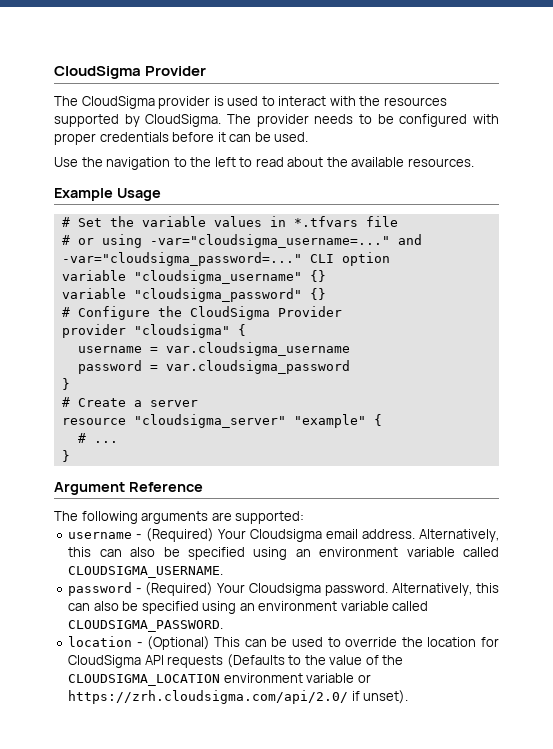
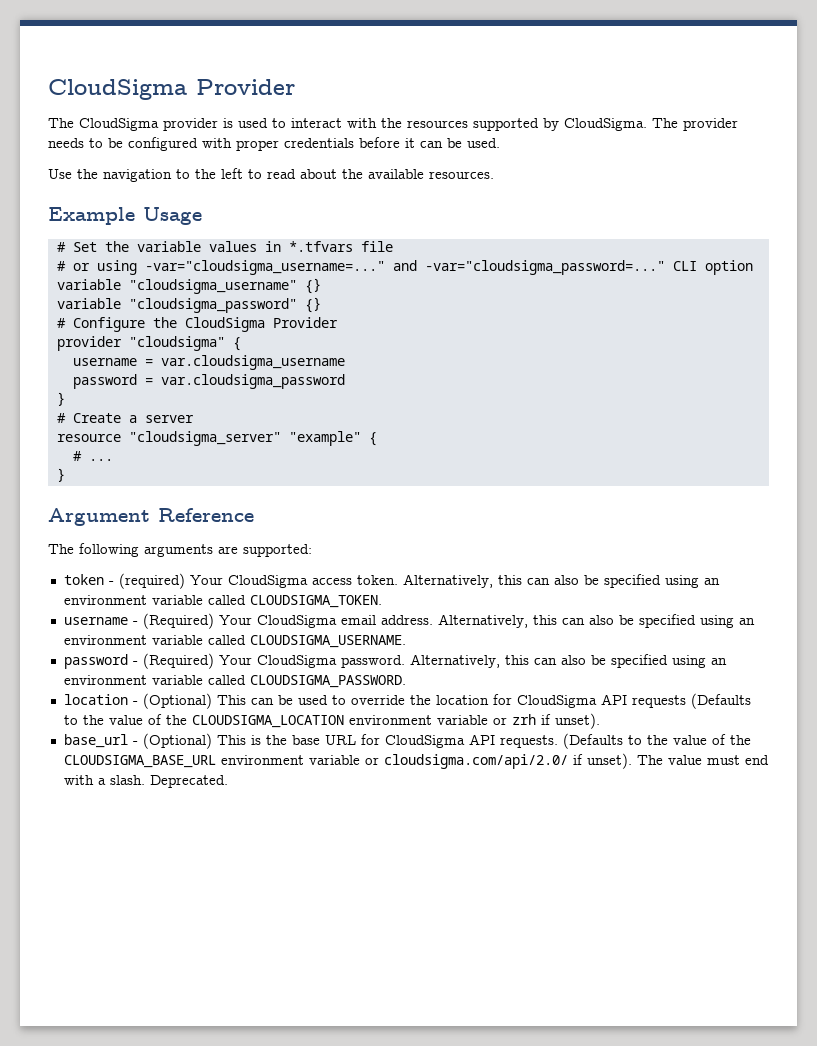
+ token - (required) Your CloudSigma access token. Alternatively, this can also be specified using an environment variable called CLOUDSIGMA_TOKEN.
- username - (Required) Your Cloudsigma email address.
+ username - (Required) Your CloudSigma email address.
- password - (Required) Your Cloudsigma password.
+ password - (Required) Your CloudSigma password.
- location - (Optional) This can be used to override the location for CloudSigma API requests (Defaults to the value of the CLOUDSIGMA_LOCATION environment variable or https://zrh.cloudsigma.com/api/2.0/ if unset).
+ location - (Optional) This can be used to override the location for CloudSigma API requests (Defaults to the value of the CLOUDSIGMA_LOCATION environment variable or zrh if unset).
+ base_url - (Optional) This is the base URL for CloudSigma API requests. (Defaults to the value of the CLOUDSIGMA_BASE_URL environment variable or cloudsigma.com/api/2.0/ if unset). The value must end with a slash. Deprecated.

